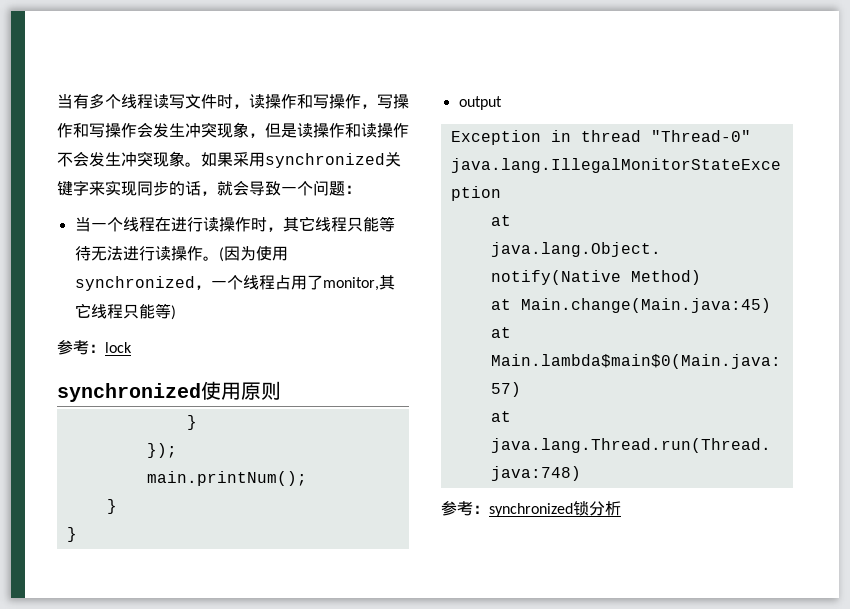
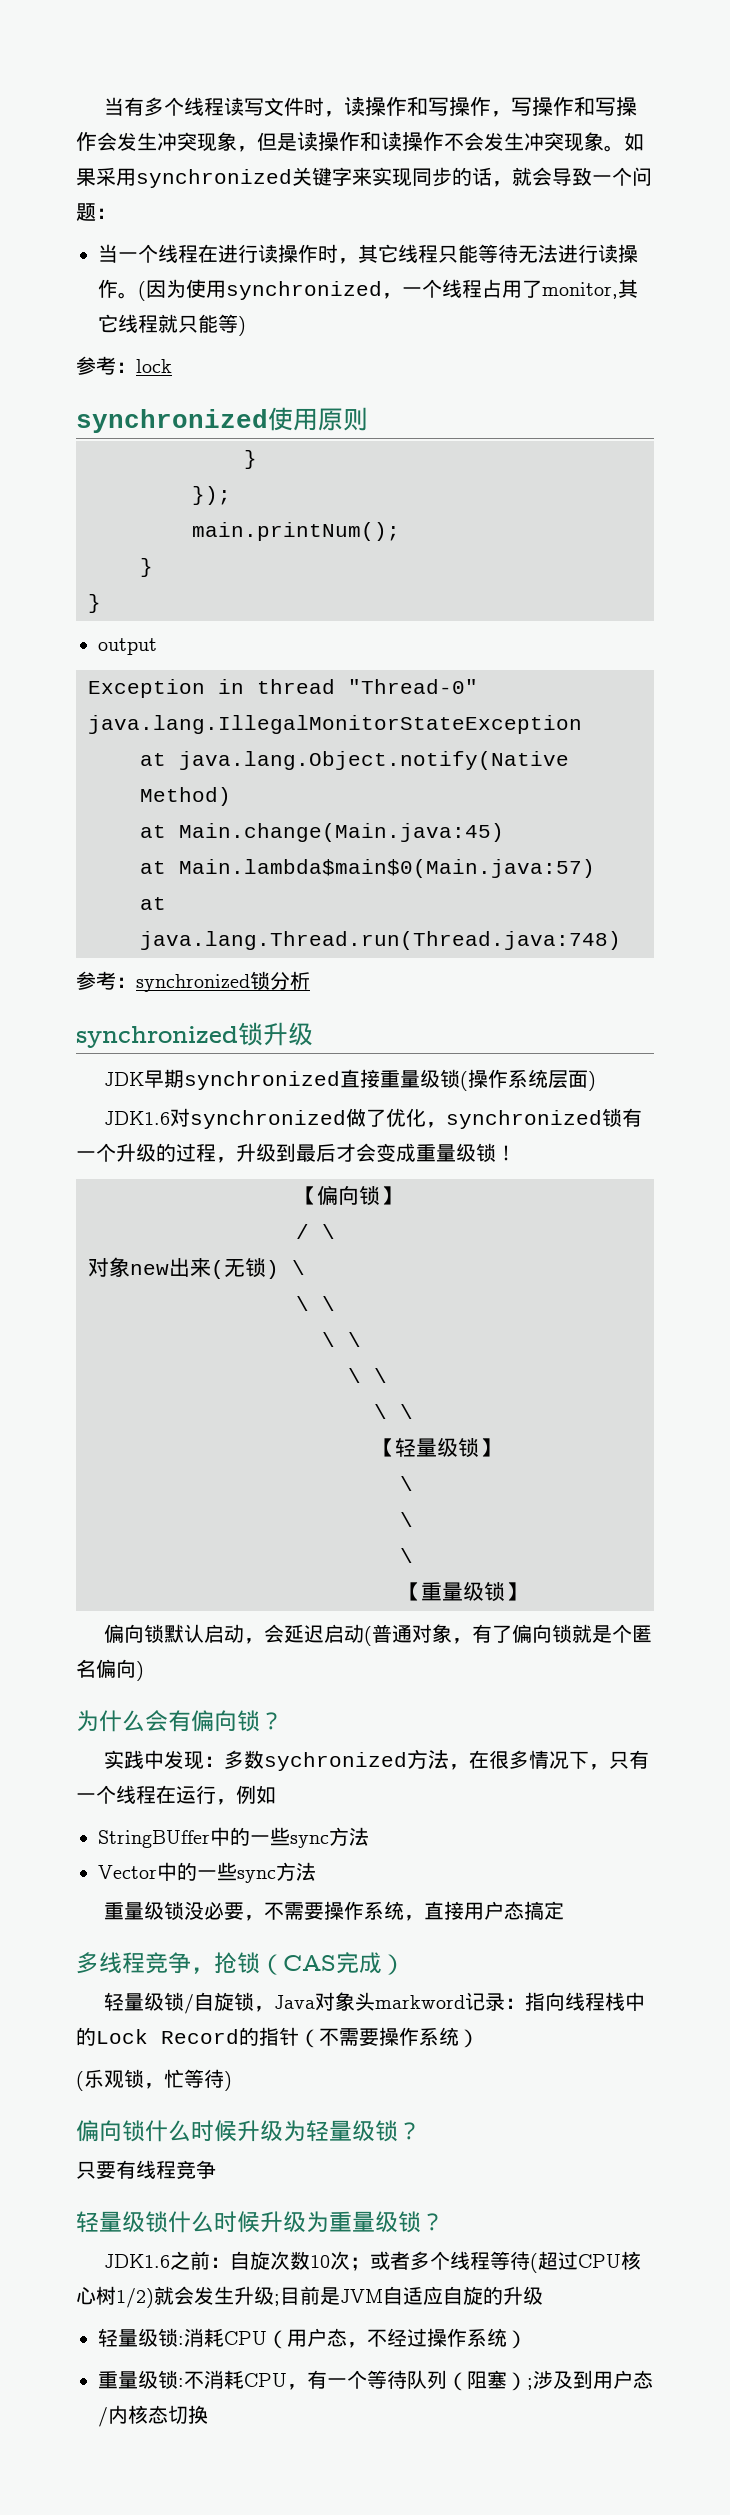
- (因为使用synchronized，一个线程占用了monitor,其它线程只能等)
+ (因为使用synchronized，一个线程占用了monitor,其它线程就只能等)
+ synchronized锁升级
+ JDK早期synchronized直接重量级锁(操作系统层面)
+ JDK1.6对synchronized做了优化，synchronized锁有一个升级的过程，升级到最后才会变成重量级锁！
+ 【偏向锁】
+ / \
+ 对象new出来(无锁) \
+ \ \
+ \ \
+ \ \
+ \ \
+ 【轻量级锁】
+ \
+ \
+ \
+ 【重量级锁】
+ 偏向锁默认启动，会延迟启动(普通对象，有了偏向锁就是个匿名偏向)
+ 为什么会有偏向锁？
+ 实践中发现：多数sychronized方法，在很多情况下，只有一个线程在运行，例如
+ StringBUffer中的一些sync方法
+ Vector中的一些sync方法
+ 重量级锁没必要，不需要操作系统，直接用户态搞定
+ 多线程竞争，抢锁（CAS完成）
+ 轻量级锁/自旋锁，Java对象头markword记录：指向线程栈中的Lock Record的指针（不需要操作系统）
+ (乐观锁，忙等待)
+ 偏向锁什么时候升级为轻量级锁？
+ 只要有线程竞争
+ 轻量级锁什么时候升级为重量级锁？
+ JDK1.6之前：自旋次数10次；或者多个线程等待(超过CPU核心树1/2)就会发生升级;目前是JVM自适应自旋的升级
+ 轻量级锁:消耗CPU（用户态，不经过操作系统）
+ 重量级锁:不消耗CPU，有一个等待队列（阻塞）;涉及到用户态/内核态切换

